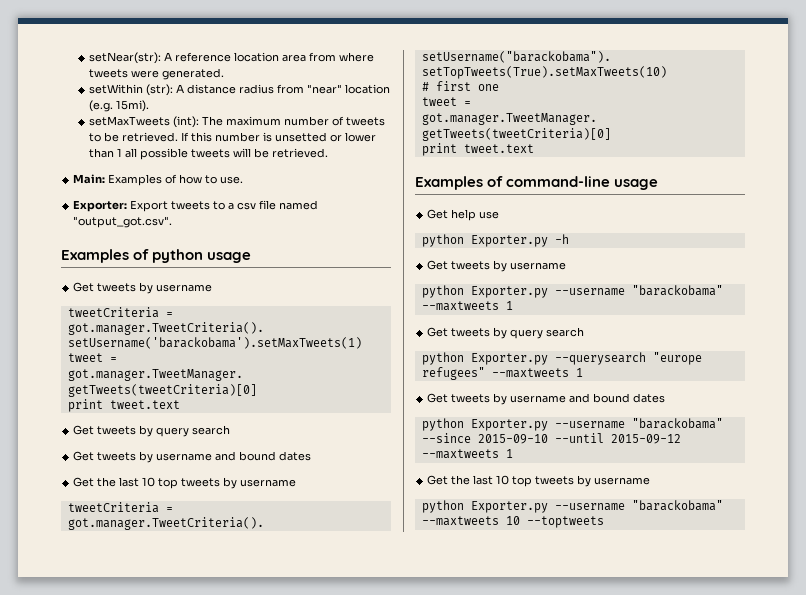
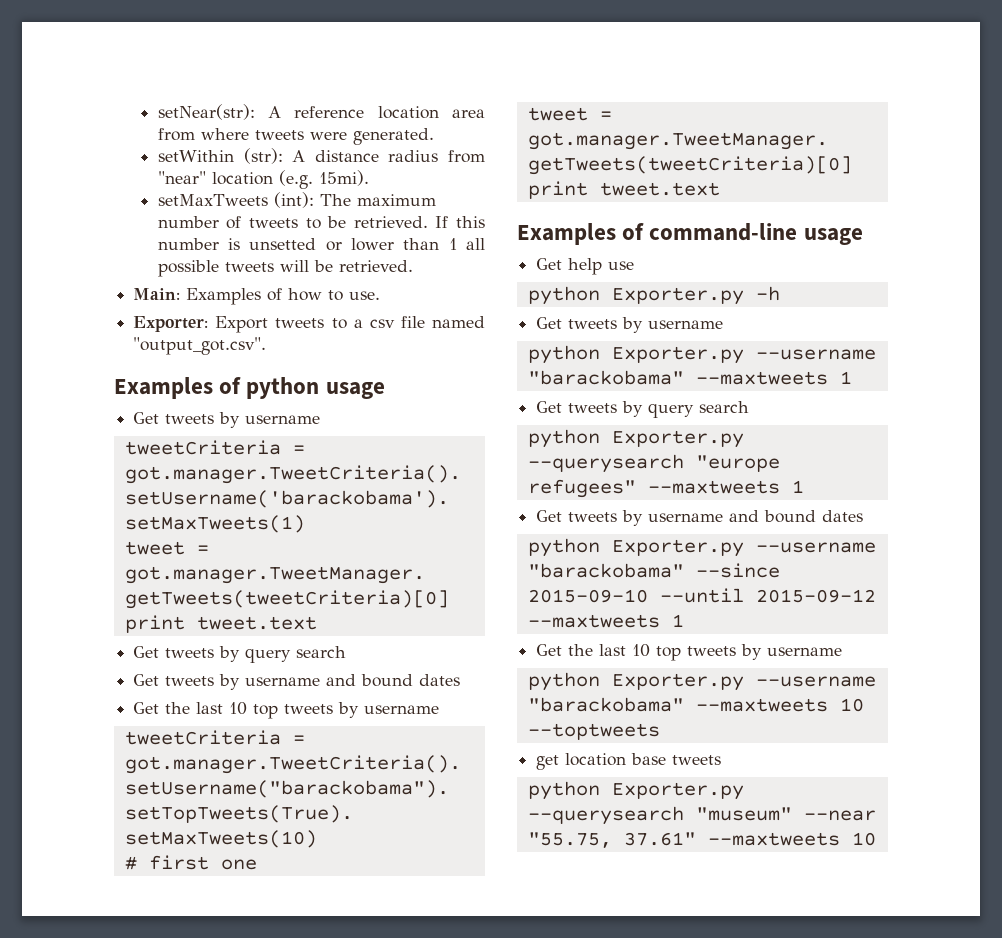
+ get location base tweets
+ python Exporter.py --querysearch "museum" --near "55.75, 37.61" --maxtweets 10

